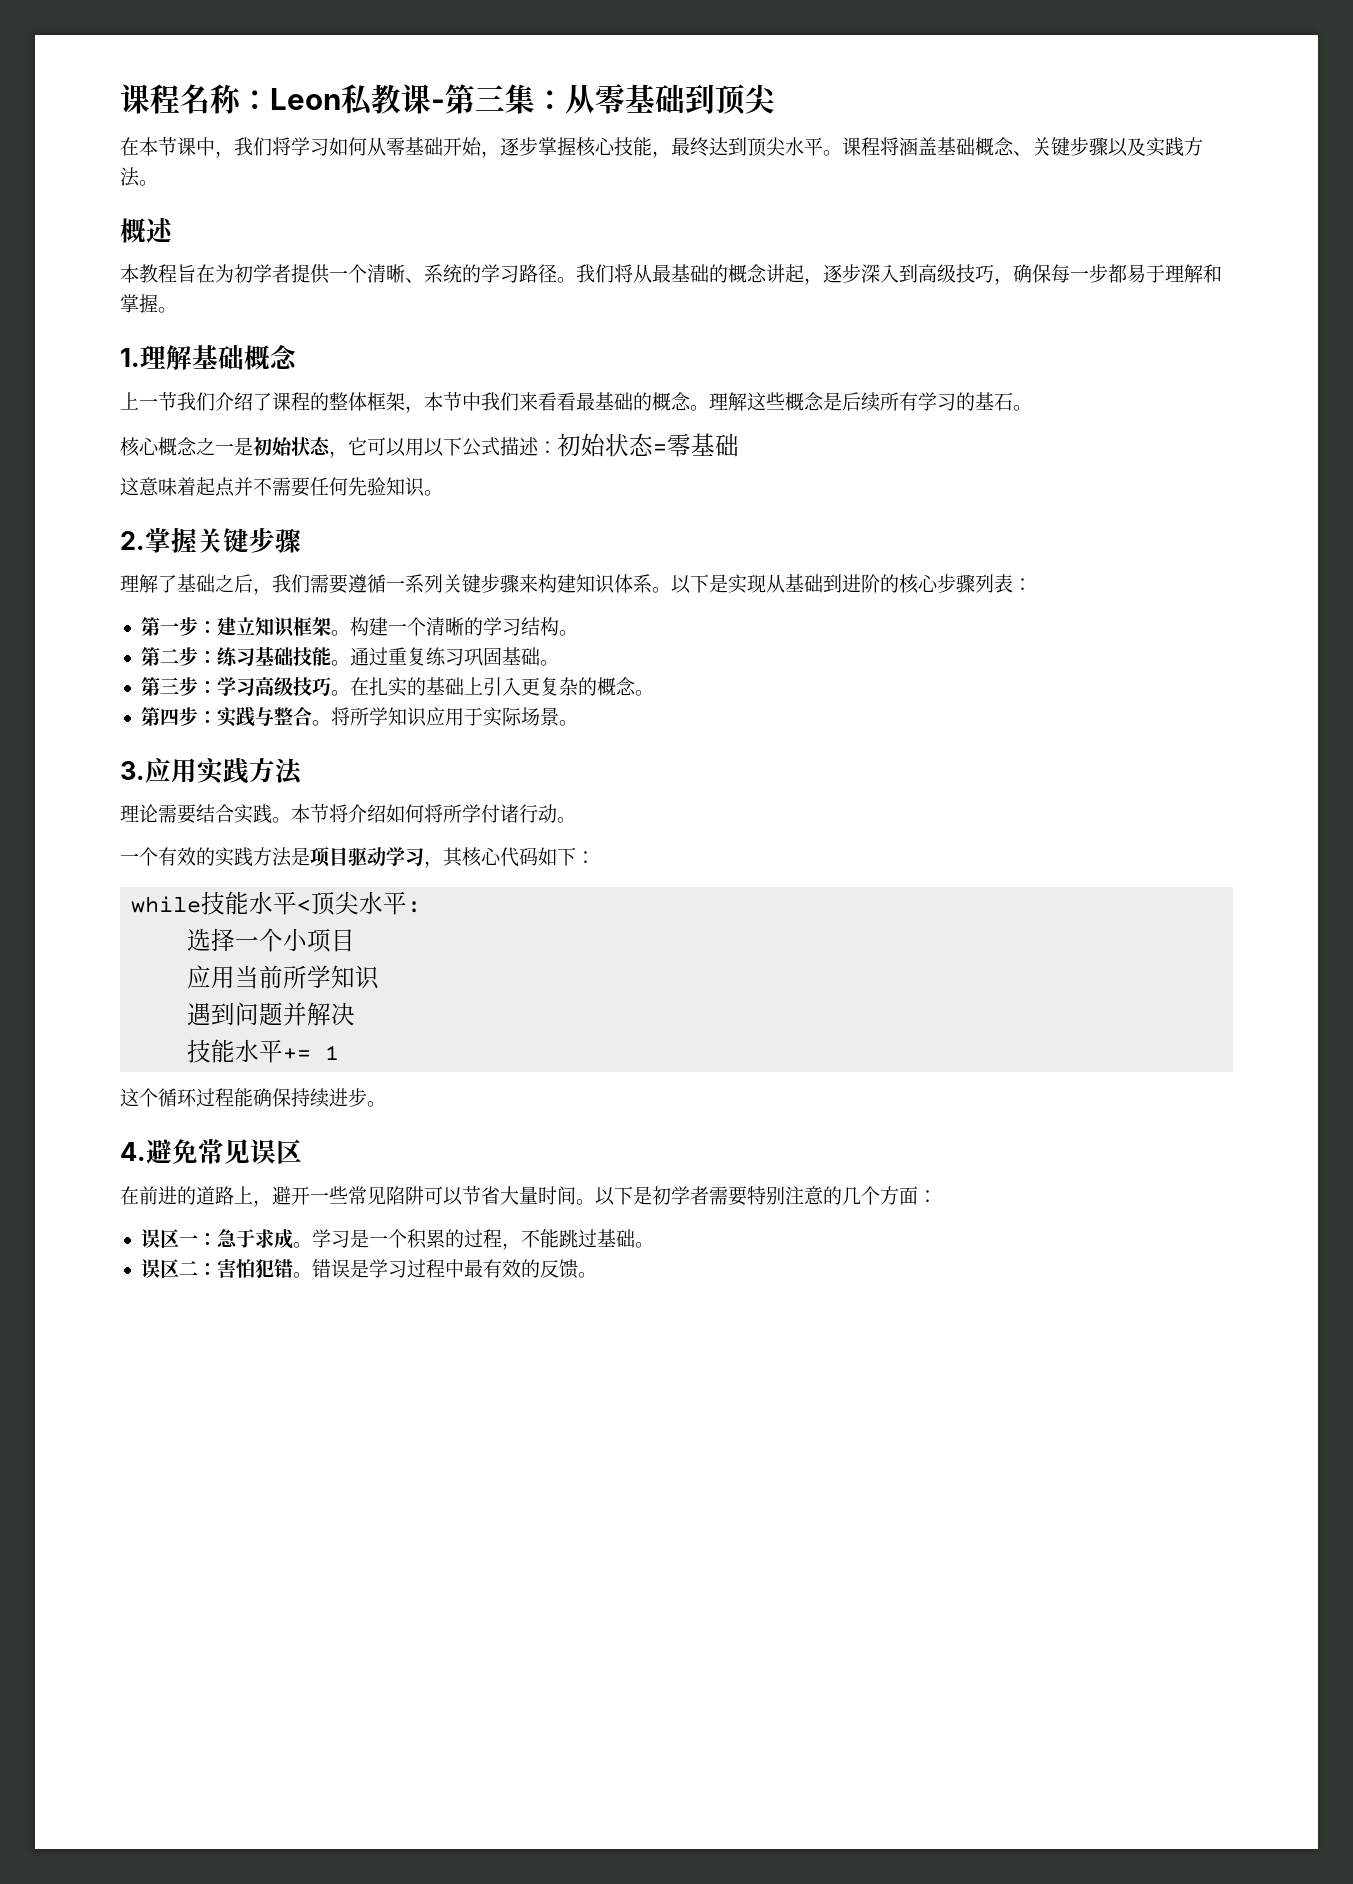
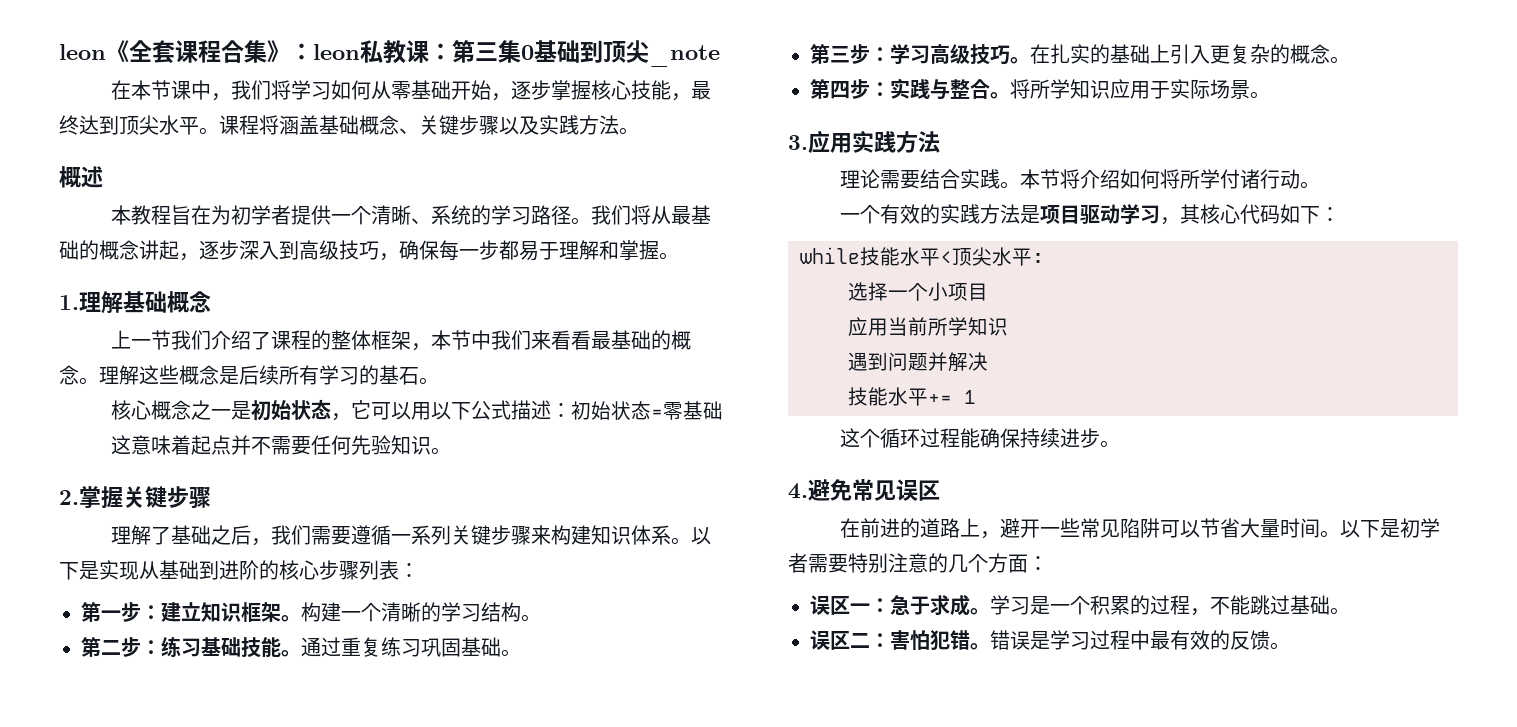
- 课程名称：Leon私教课-第三集：从零基础到顶尖
+ leon《全套课程合集》：leon私教课：第三集0基础到顶尖_note

